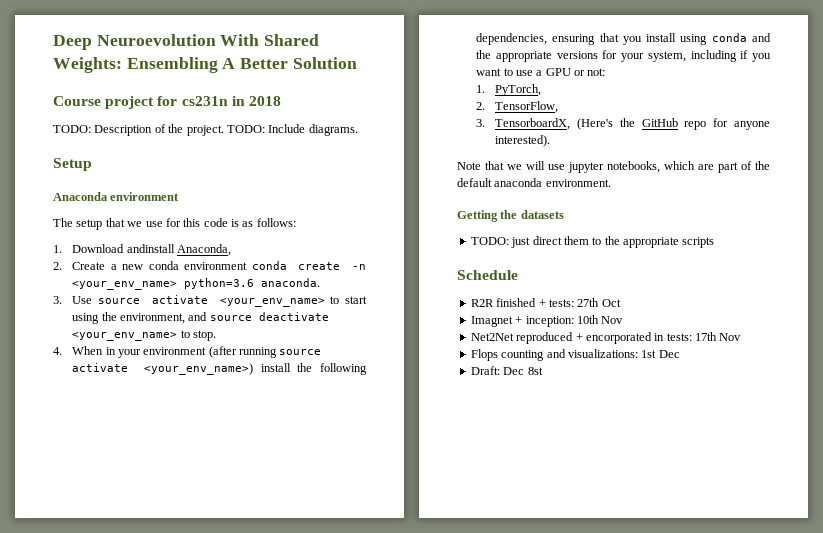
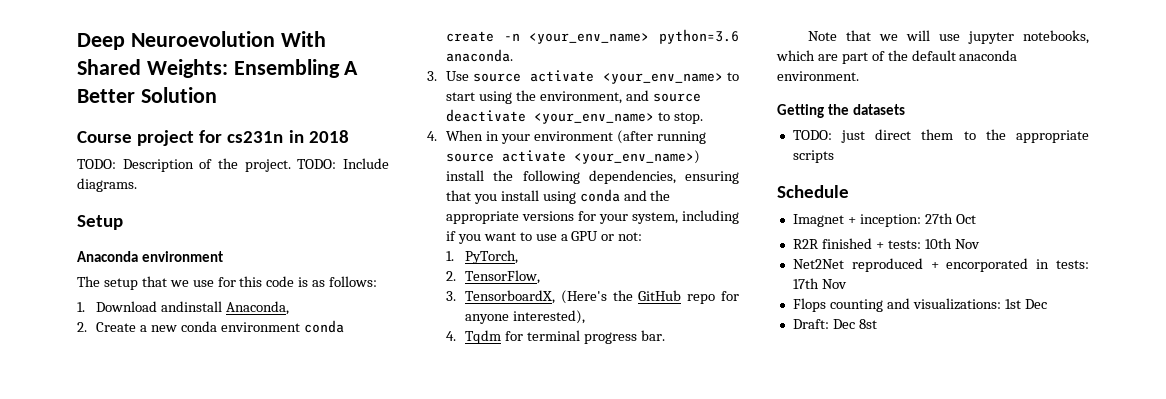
- 3. TensorboardX, (Here's the GitHub repo for anyone interested).
+ 3. TensorboardX, (Here's the GitHub repo for anyone interested),
+ 4. Tqdm for terminal progress bar.
+ Imagnet + inception: 27th Oct
- R2R finished + tests: 27th Oct
- Imagnet + inception: 10th Nov
+ R2R finished + tests: 10th Nov

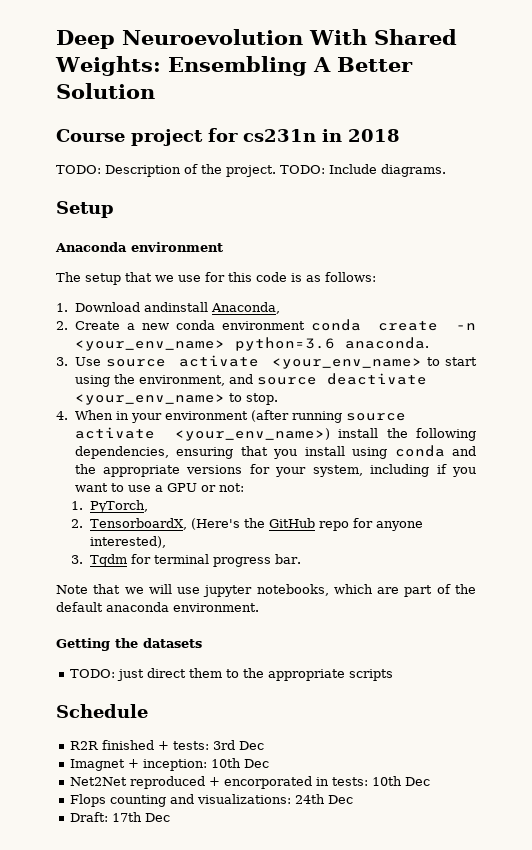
- 2. TensorFlow,
- 3. TensorboardX, (Here's the GitHub repo for anyone interested),
+ 2. TensorboardX, (Here's the GitHub repo for anyone interested),
- 4. Tqdm for terminal progress bar.
+ 3. Tqdm for terminal progress bar.
- Imagnet + inception: 27th Oct
- R2R finished + tests: 10th Nov
+ R2R finished + tests: 3rd Dec
+ Imagnet + inception: 10th Dec
- Net2Net reproduced + encorporated in tests: 17th Nov
+ Net2Net reproduced + encorporated in tests: 10th Dec
- Flops counting and visualizations: 1st Dec
+ Flops counting and visualizations: 24th Dec
- Draft: Dec 8st
+ Draft: 17th Dec

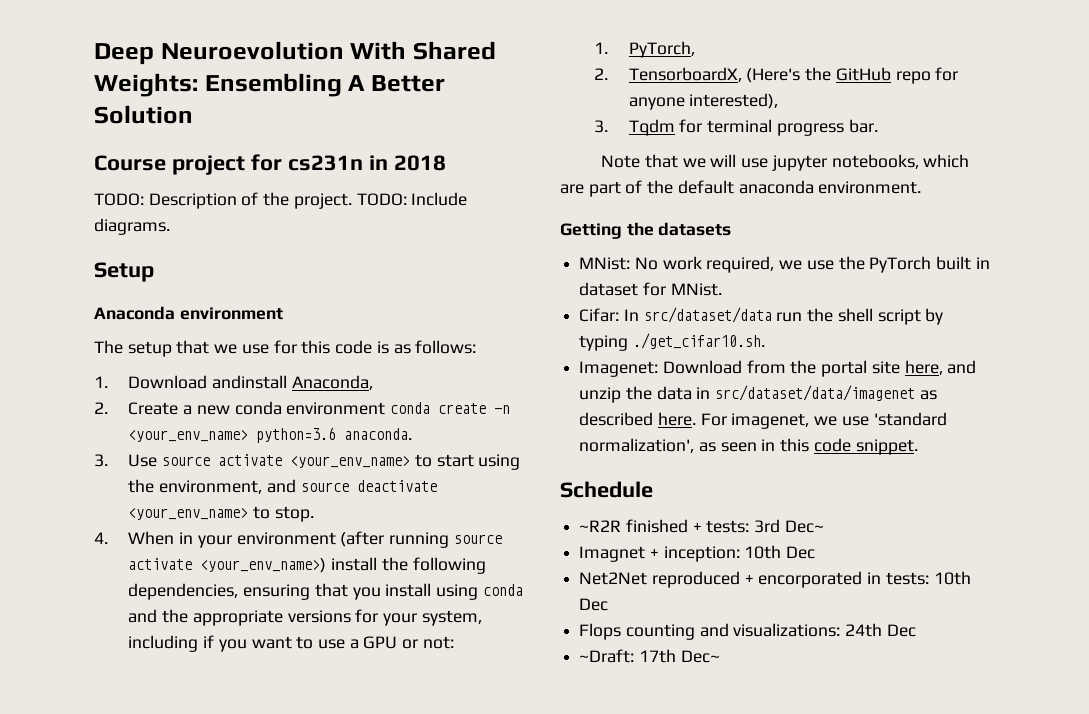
- TODO: just direct them to the appropriate scripts
+ MNist: No work required, we use the PyTorch built in dataset for MNist.
+ Cifar: In src/dataset/data run the shell script by typing ./get_cifar10.sh.
+ Imagenet: Download from the portal site here, and unzip the data in src/dataset/data/imagenet as described here. For imagenet, we use 'standard normalization', as seen in this code snippet.
- R2R finished + tests: 3rd Dec
+ ~R2R finished + tests: 3rd Dec~
- Draft: 17th Dec
+ ~Draft: 17th Dec~

